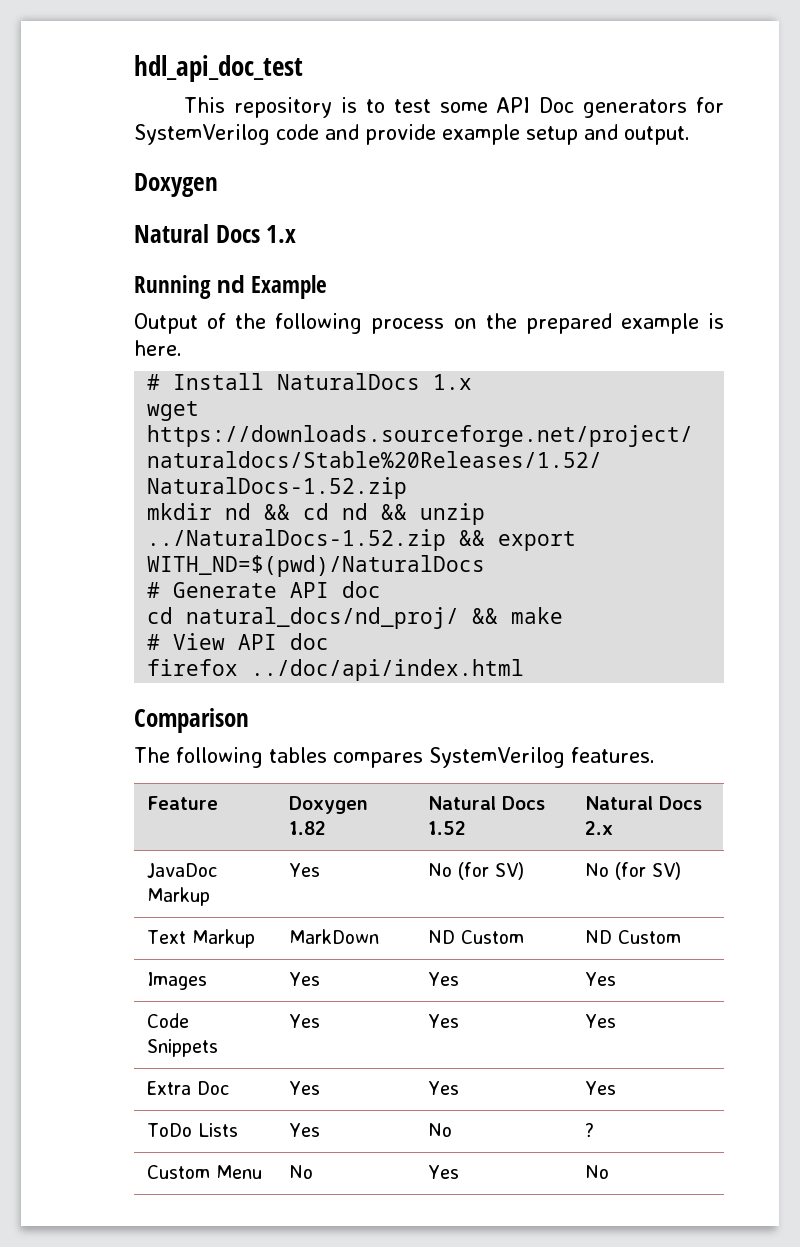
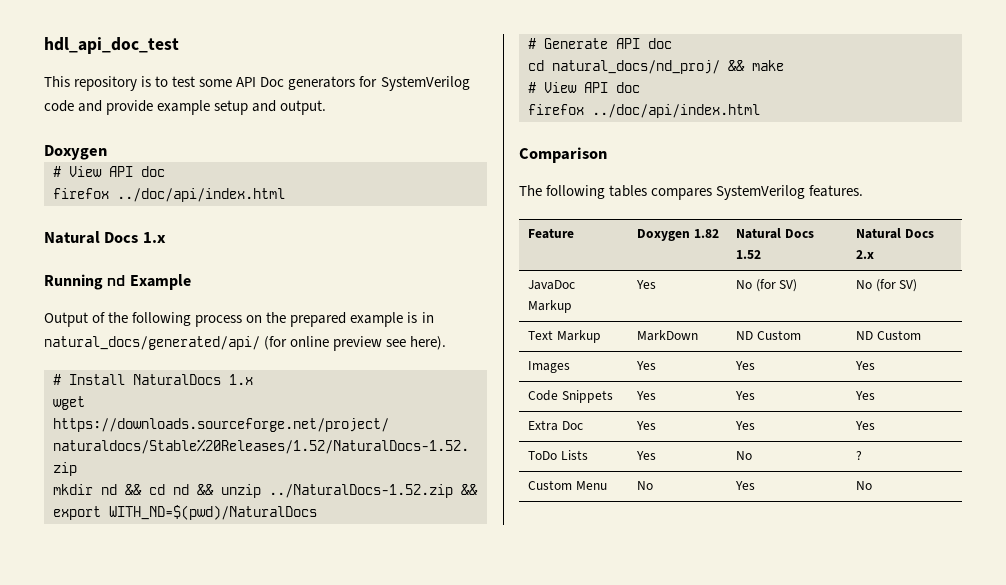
  This repository is to test some API Doc generators for SystemVerilog code and provide example setup and output.
  Doxygen
+ # View API doc
+ firefox ../doc/api/index.html
- Output of the following process on the prepared example is here.
+ Output of the following process on the prepared example is in natural_docs/generated/api/ (for online preview see here).

